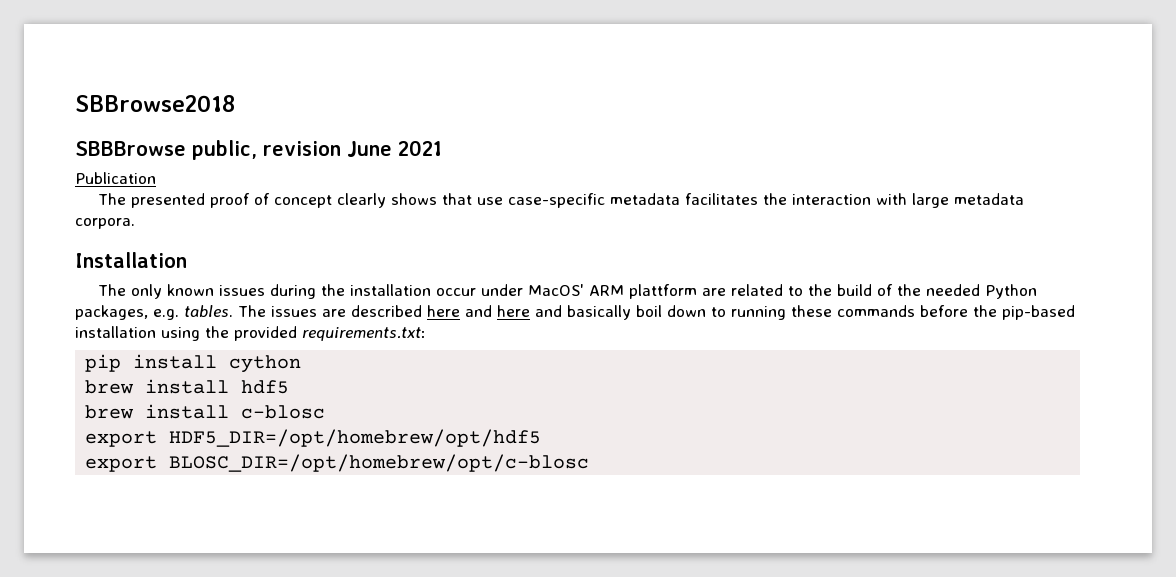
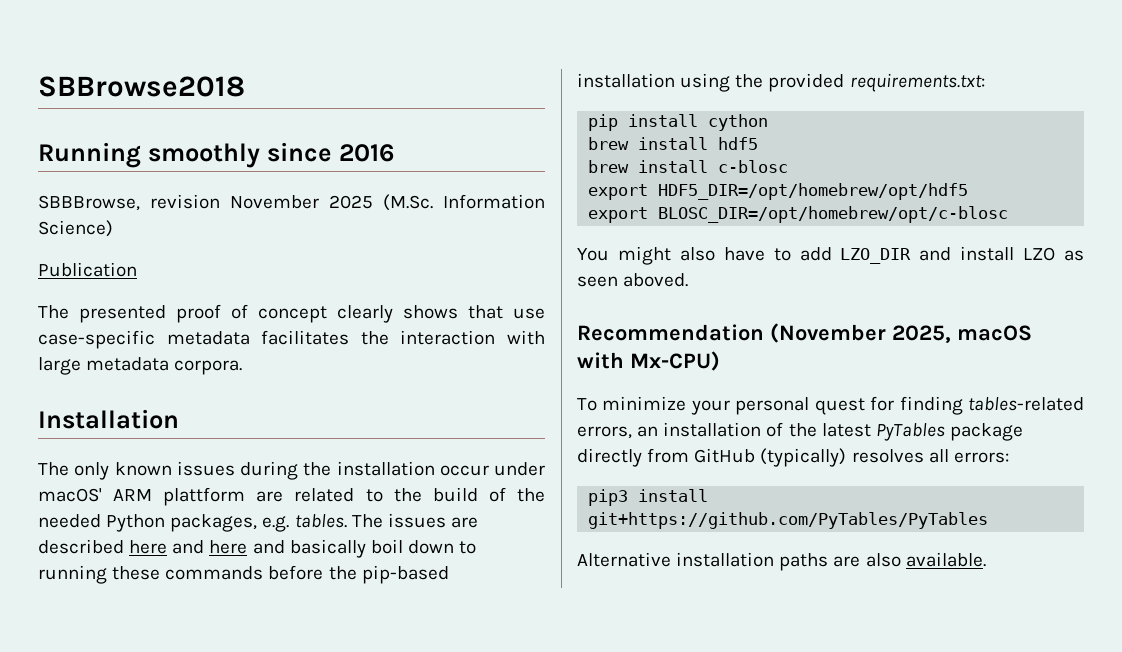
- SBBBrowse public, revision June 2021
+ Running smoothly since 2016
+ SBBBrowse, revision November 2025 (M.Sc. Information Science)
- The only known issues during the installation occur under MacOS' ARM plattform are related to the build of the needed Python packages, e.g. tables.
+ The only known issues during the installation occur under macOS' ARM plattform are related to the build of the needed Python packages, e.g. tables.
+ You might also have to add LZO_DIR and install LZO as seen aboved.
+ Recommendation (November 2025, macOS with Mx-CPU)
+ To minimize your personal quest for finding tables-related errors, an installation of the latest PyTables package directly from GitHub (typically) resolves all errors:
+ pip3 install git+https://github.com/PyTables/PyTables
+ Alternative installation paths are also available.

